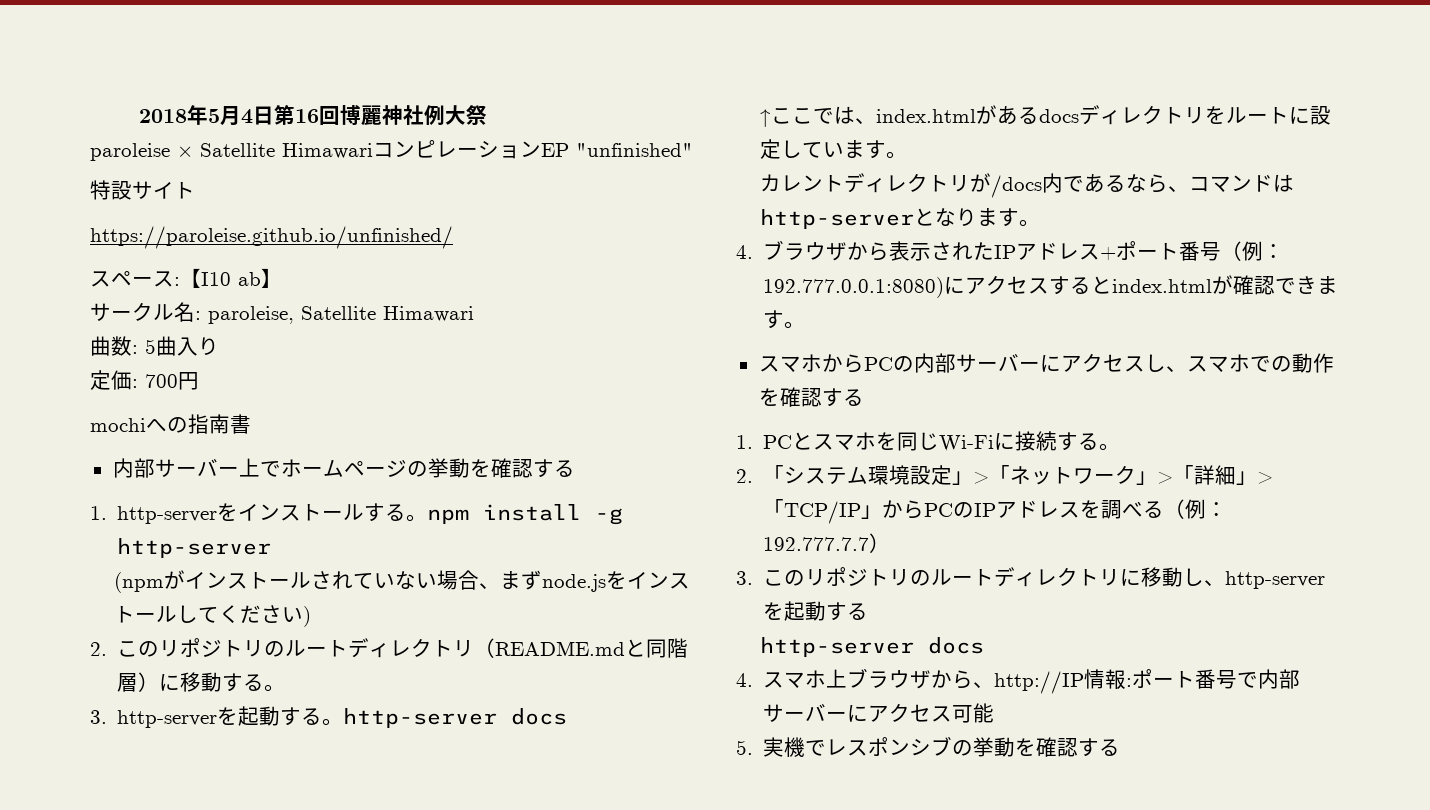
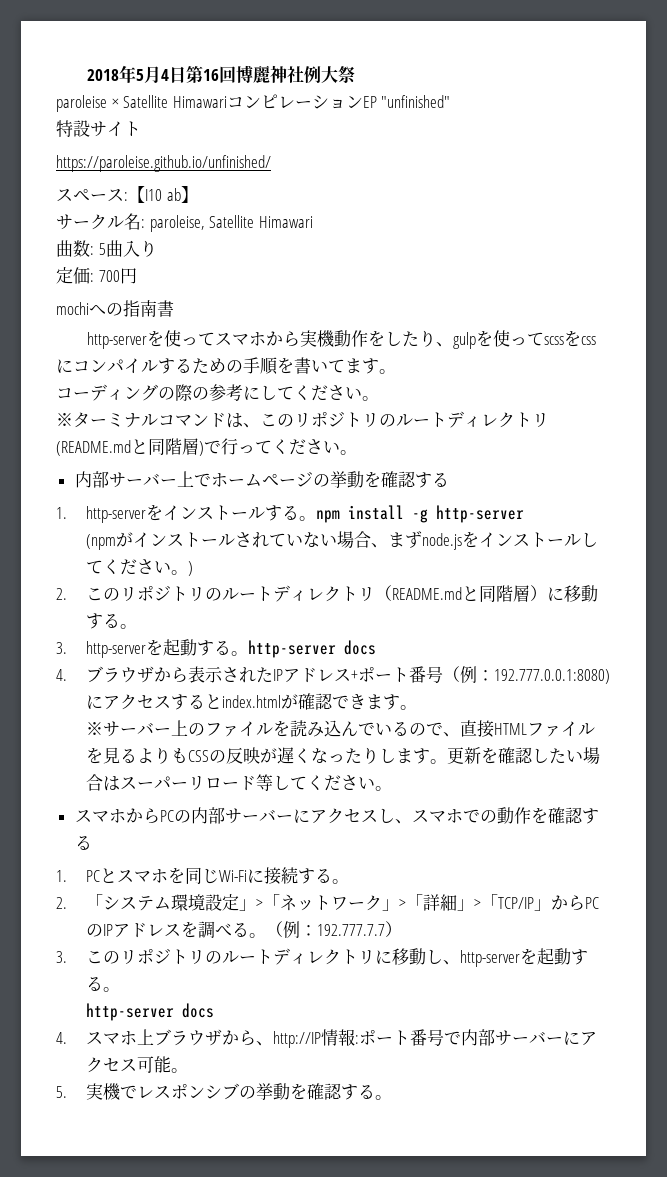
+ http-serverを使ってスマホから実機動作をしたり、gulpを使ってscssをcssにコンパイルするための手順を書いてます。
+ コーディングの際の参考にしてください。
+ ※ターミナルコマンドは、このリポジトリのルートディレクトリ(README.mdと同階層)で行ってください。
- (npmがインストールされていない場合、まずnode.jsをインストールしてください)
+ (npmがインストールされていない場合、まずnode.jsをインストールしてください。)
- ↑ここでは、index.htmlがあるdocsディレクトリをルートに設定しています。
- カレントディレクトリが/docs内であるなら、コマンドはhttp-serverとなります。
+ ※サーバー上のファイルを読み込んでいるので、直接HTMLファイルを見るよりもCSSの反映が遅くなったりします。更新を確認したい場合はスーパーリロード等してください。
- 2.「システム環境設定」>「ネットワーク」>「詳細」>「TCP/IP」からPCのIPアドレスを調べる（例：192.777.7.7）
+ 2.「システム環境設定」>「ネットワーク」>「詳細」>「TCP/IP」からPCのIPアドレスを調べる。（例：192.777.7.7）
- 3.このリポジトリのルートディレクトリに移動し、http-serverを起動する
+ 3.このリポジトリのルートディレクトリに移動し、http-serverを起動する。
- 4.スマホ上ブラウザから、http://IP情報:ポート番号で内部サーバーにアクセス可能
+ 4.スマホ上ブラウザから、http://IP情報:ポート番号で内部サーバーにアクセス可能。
- 5.実機でレスポンシブの挙動を確認する
+ 5.実機でレスポンシブの挙動を確認する。

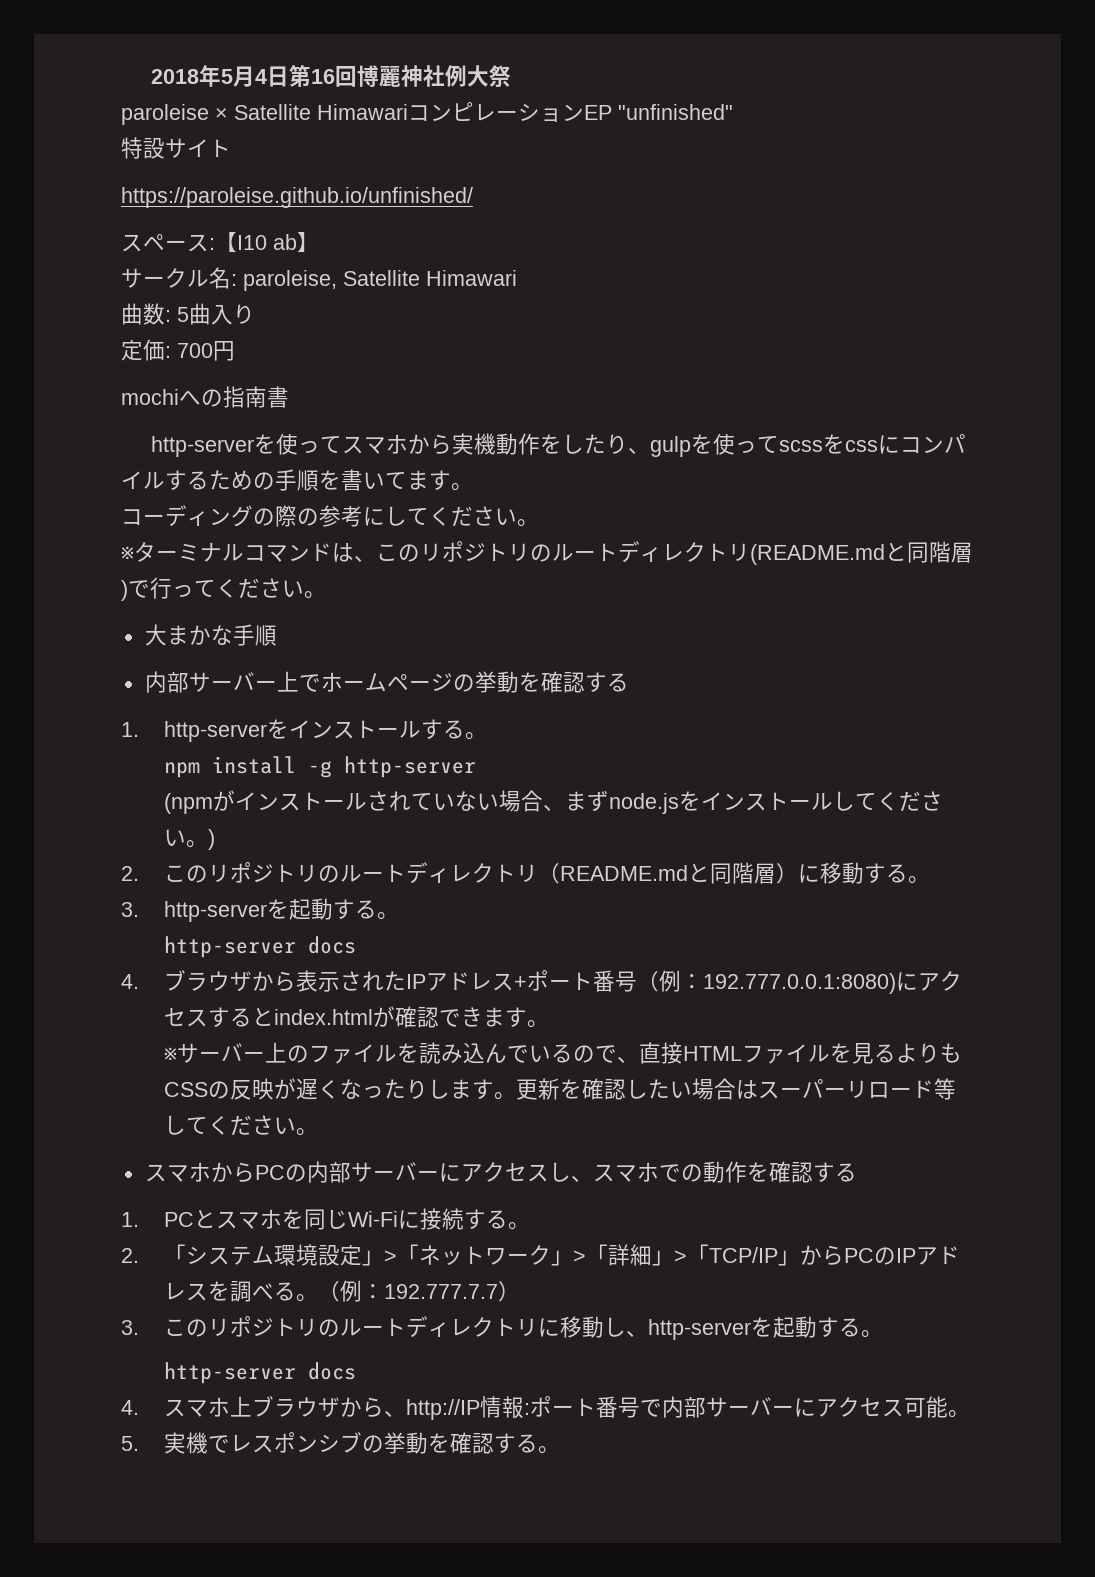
+ 大まかな手順
- 1. http-serverをインストールする。npm install -g http-server
+ 1. http-serverをインストールする。
+ npm install -g http-server
- 3. http-serverを起動する。http-server docs
+ 3. http-serverを起動する。
+ http-server docs

